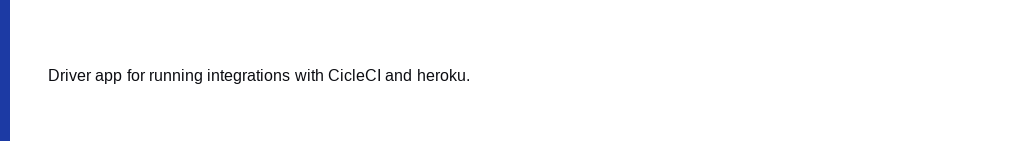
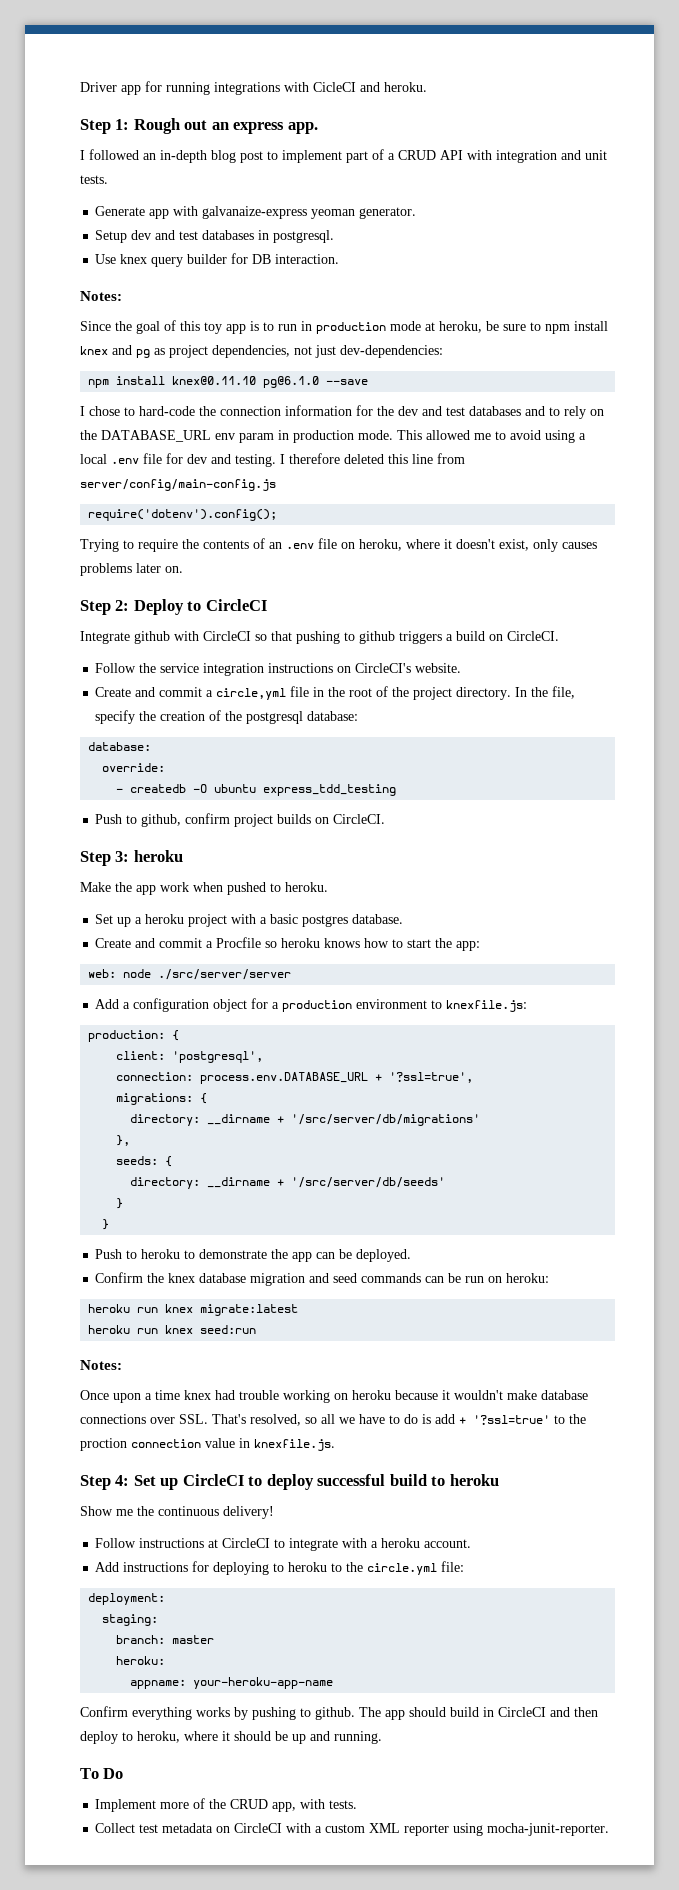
+ Step 1: Rough out an express app.
+ I followed an in-depth blog post to implement part of a CRUD API with integration and unit tests.
+ Generate app with galvanaize-express yeoman generator.
+ Setup dev and test databases in postgresql.
+ Use knex query builder for DB interaction.
+ Notes:
+ Since the goal of this toy app is to run in production mode at heroku, be sure to npm install knex and pg as project dependencies, not just dev-dependencies:
+ npm install knex@0.11.10 pg@6.1.0 --save
+ I chose to hard-code the connection information for the dev and test databases and to rely on the DATABASE_URL env param in production mode. This allowed me to avoid using a local .env file for dev and testing. I therefore deleted this line from server/config/main-config.js
+ require('dotenv').config();
+ Trying to require the contents of an .env file on heroku, where it doesn't exist, only causes problems later on.
+ Step 2: Deploy to CircleCI
+ Integrate github with CircleCI so that pushing to github triggers a build on CircleCI.
+ Follow the service integration instructions on CircleCI's website.
+ Create and commit a circle,yml file in the root of the project directory. In the file, specify the creation of the postgresql database:
+ database:
+ override:
+ - createdb -O ubuntu express_tdd_testing
+ Push to github, confirm project builds on CircleCI.
+ Step 3: heroku
+ Make the app work when pushed to heroku.
+ Set up a heroku project with a basic postgres database.
+ Create and commit a Procfile so heroku knows how to start the app:
+ web: node ./src/server/server
+ Add a configuration object for a production environment to knexfile.js:
+ production: {
+ client: 'postgresql',
+ connection: process.env.DATABASE_URL + '?ssl=true',
+ migrations: {
+ directory: __dirname + '/src/server/db/migrations'
+ },
+ seeds: {
+ directory: __dirname + '/src/server/db/seeds'
+ }
+ }
+ Push to heroku to demonstrate the app can be deployed.
+ Confirm the knex database migration and seed commands can be run on heroku:
+ heroku run knex migrate:latest
+ heroku run knex seed:run
+ Notes:
+ Once upon a time knex had trouble working on heroku because it wouldn't make database connections over SSL. That's resolved, so all we have to do is add + '?ssl=true' to the proction connection value in knexfile.js.
+ Step 4: Set up CircleCI to deploy successful build to heroku
+ Show me the continuous delivery!
+ Follow instructions at CircleCI to integrate with a heroku account.
+ Add instructions for deploying to heroku to the circle.yml file:
+ deployment:
+ staging:
+ branch: master
+ heroku:
+ appname: your-heroku-app-name
+ Confirm everything works by pushing to github. The app should build in CircleCI and then deploy to heroku, where it should be up and running.
+ To Do
+ Implement more of the CRUD app, with tests.
+ Collect test metadata on CircleCI with a custom XML reporter using mocha-junit-reporter.

